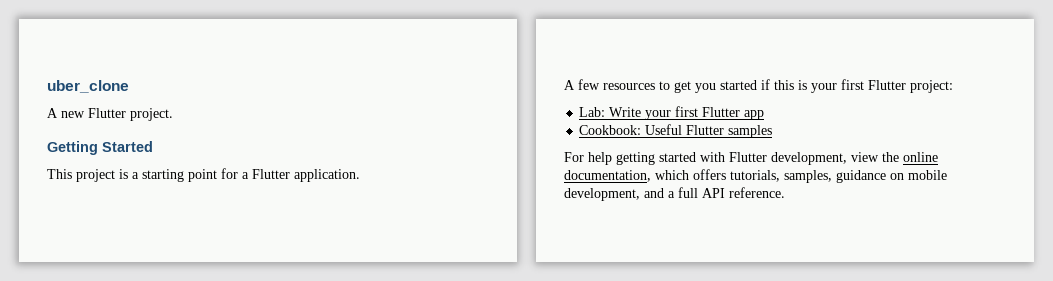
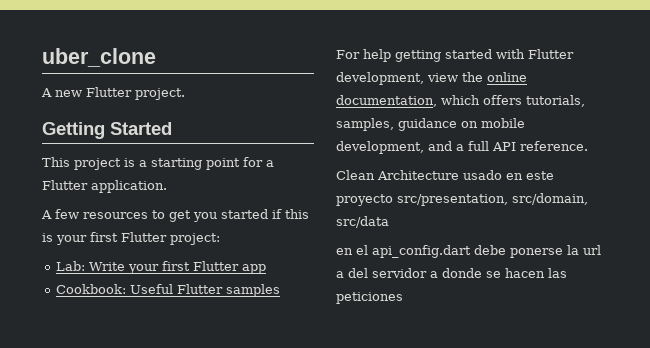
+ Clean Architecture usado en este proyecto src/presentation, src/domain, src/data
+ en el api_config.dart debe ponerse la url a del servidor a donde se hacen las peticiones

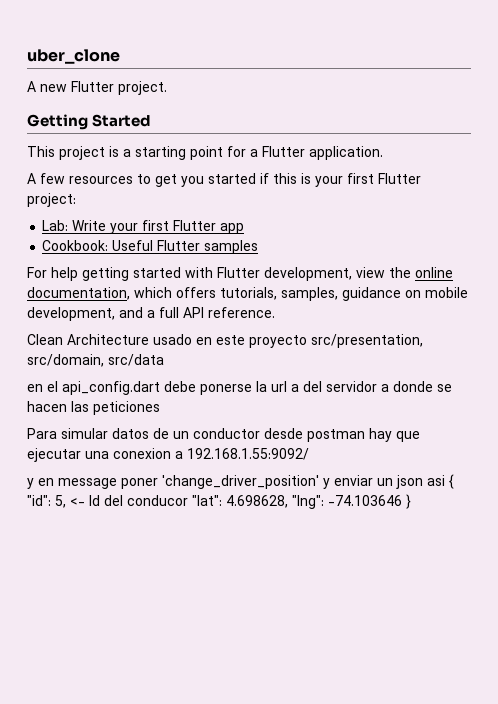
+ Para simular datos de un conductor desde postman hay que ejecutar una conexion a 192.168.1.55:9092/
+ y en message poner 'change_driver_position' y enviar un json asi { "id": 5, <- Id del conducor "lat": 4.698628, "lng": -74.103646 }

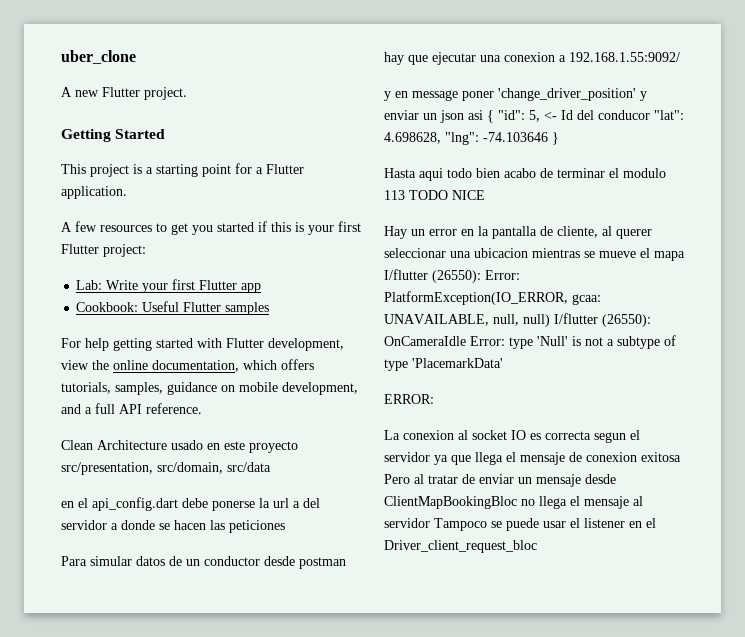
+ Hasta aqui todo bien acabo de terminar el modulo 113 TODO NICE
+ Hay un error en la pantalla de cliente, al querer seleccionar una ubicacion mientras se mueve el mapa I/flutter (26550): Error: PlatformException(IO_ERROR, gcaa: UNAVAILABLE, null, null) I/flutter (26550): OnCameraIdle Error: type 'Null' is not a subtype of type 'PlacemarkData'
+ ERROR:
+ La conexion al socket IO es correcta segun el servidor ya que llega el mensaje de conexion exitosa Pero al tratar de enviar un mensaje desde ClientMapBookingBloc no llega el mensaje al servidor Tampoco se puede usar el listener en el Driver_client_request_bloc

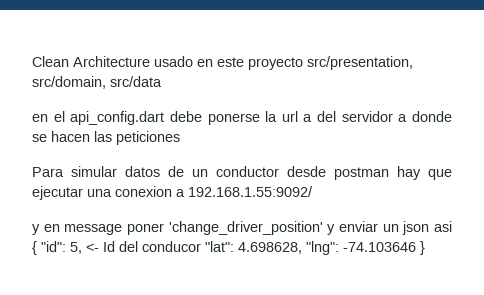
- uber_clone
- A new Flutter project.
- Getting Started
- This project is a starting point for a Flutter application.
- A few resources to get you started if this is your first Flutter project:
- Lab: Write your first Flutter app
- Cookbook: Useful Flutter samples
- For help getting started with Flutter development, view the online documentation, which offers tutorials, samples, guidance on mobile development, and a full API reference.
- Hasta aqui todo bien acabo de terminar el modulo 113 TODO NICE
- Hay un error en la pantalla de cliente, al querer seleccionar una ubicacion mientras se mueve el mapa I/flutter (26550): Error: PlatformException(IO_ERROR, gcaa: UNAVAILABLE, null, null) I/flutter (26550): OnCameraIdle Error: type 'Null' is not a subtype of type 'PlacemarkData'
- ERROR:
- La conexion al socket IO es correcta segun el servidor ya que llega el mensaje de conexion exitosa Pero al tratar de enviar un mensaje desde ClientMapBookingBloc no llega el mensaje al servidor Tampoco se puede usar el listener en el Driver_client_request_bloc

